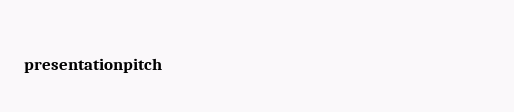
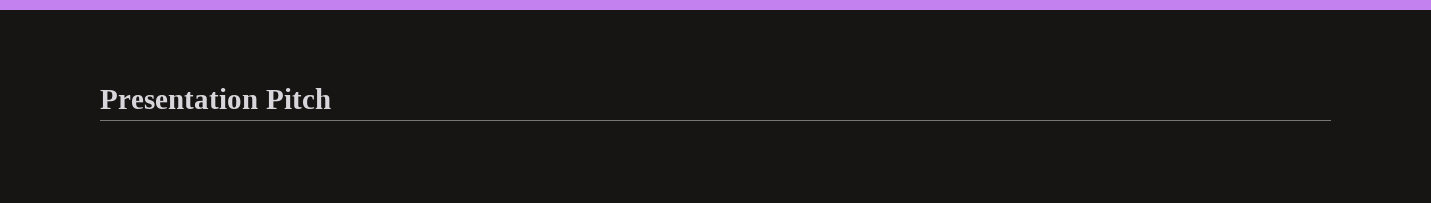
- presentationpitch
+ Presentation Pitch

